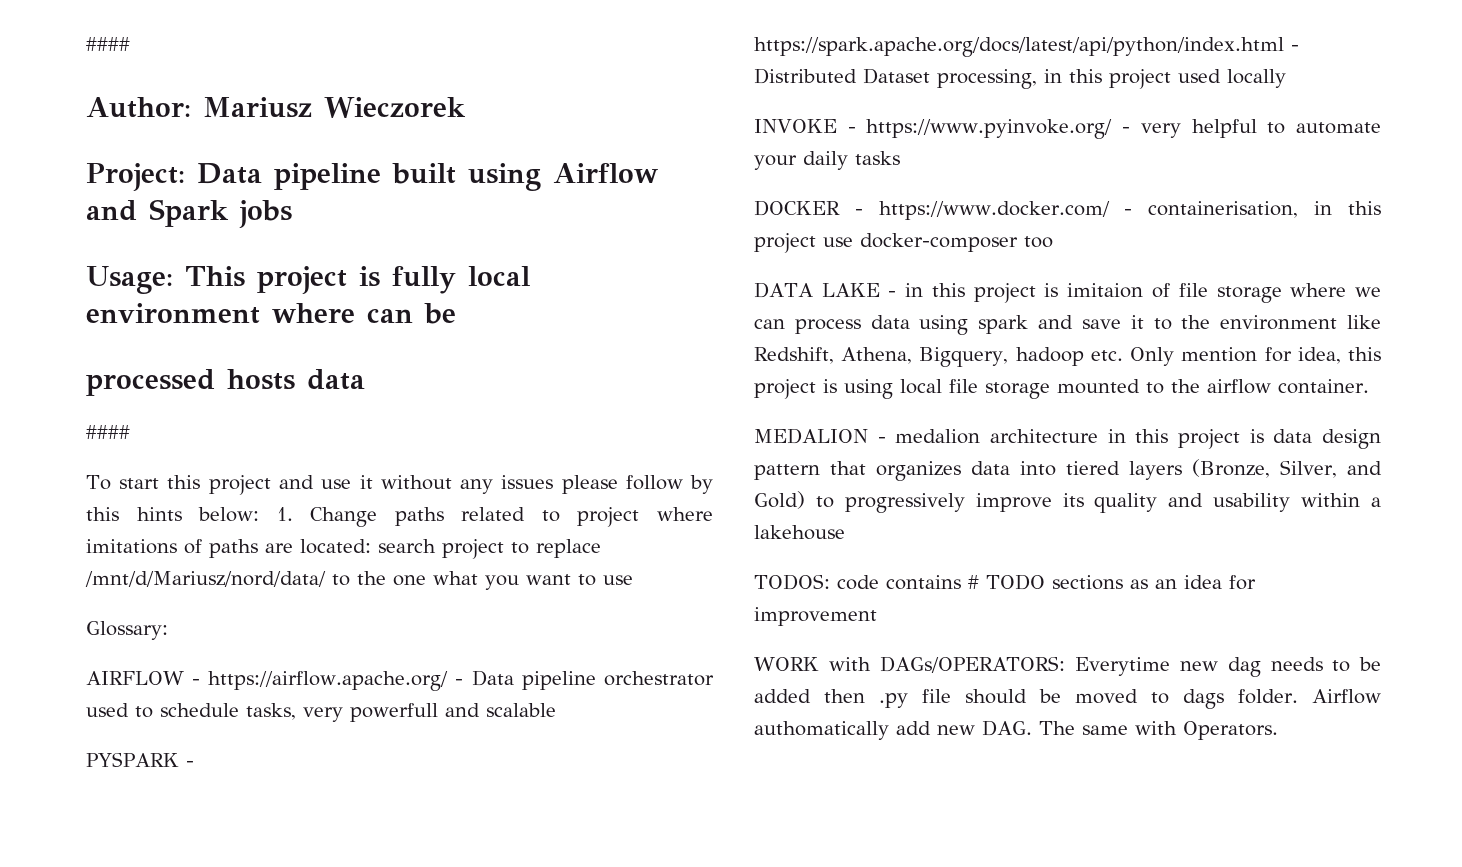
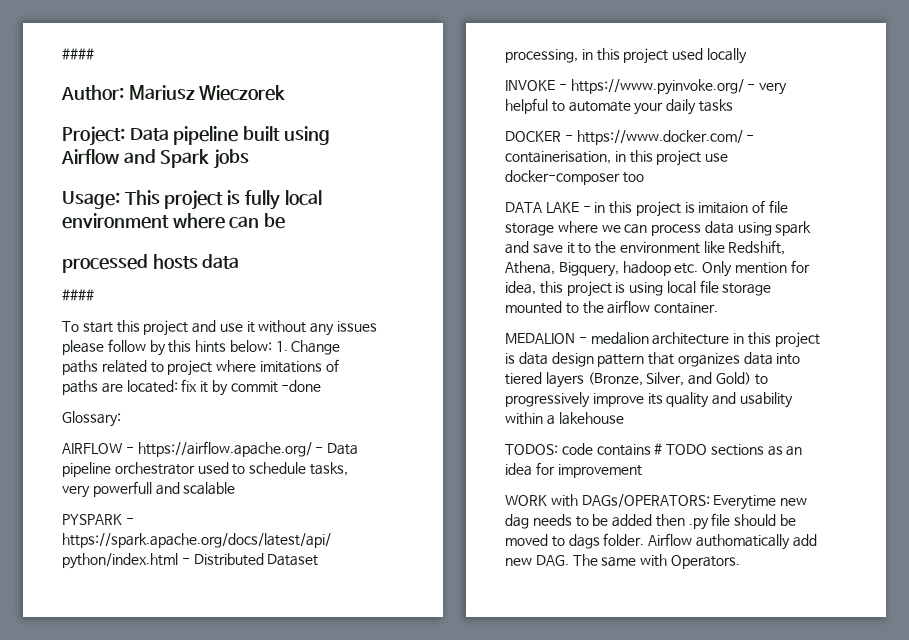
- To start this project and use it without any issues please follow by this hints below: 1. Change paths related to project where imitations of paths are located: search project to replace /mnt/d/Mariusz/nord/data/ to the one what you want to use
+ To start this project and use it without any issues please follow by this hints below: 1. Change paths related to project where imitations of paths are located: fix it by commit -done

